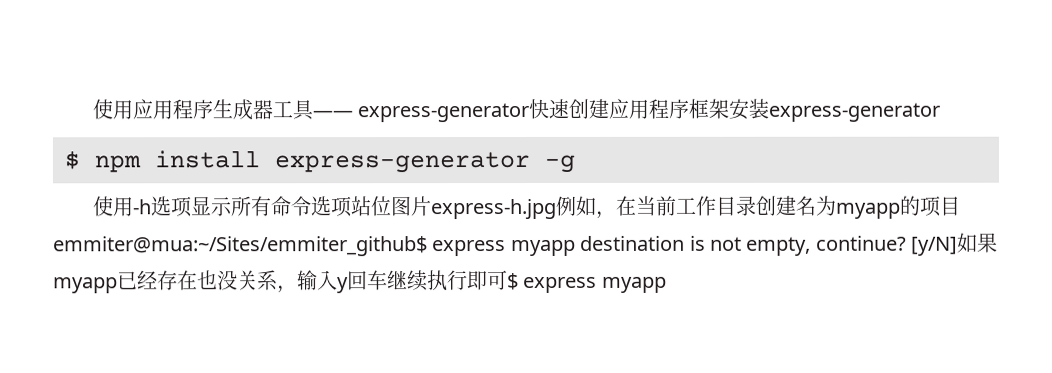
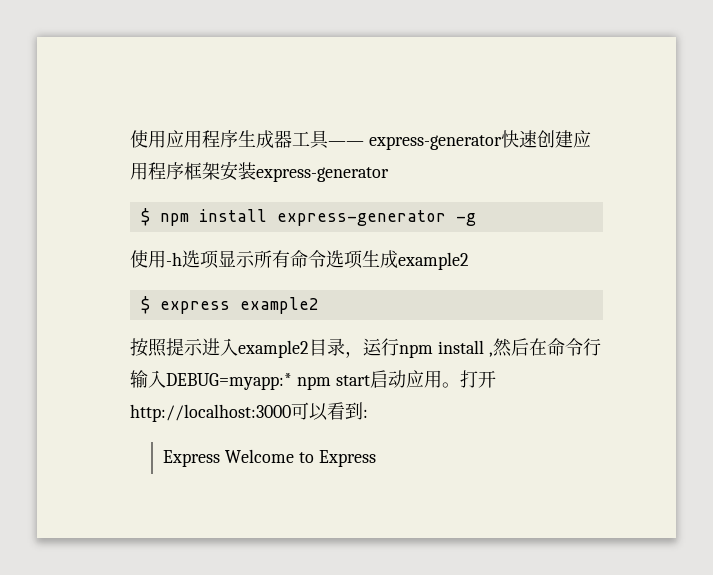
- 使用-h选项显示所有命令选项站位图片express-h.jpg例如，在当前工作目录创建名为myapp的项目emmiter@mua:~/Sites/emmiter_github$ express myapp destination is not empty, continue? [y/N]如果myapp已经存在也没关系，输入y回车继续执行即可$ express myapp
+ 使用-h选项显示所有命令选项生成example2
+ $ express example2
+ 按照提示进入example2目录，运行npm install ,然后在命令行输入DEBUG=myapp:* npm start启动应用。打开http://localhost:3000可以看到:
+ Express Welcome to Express

